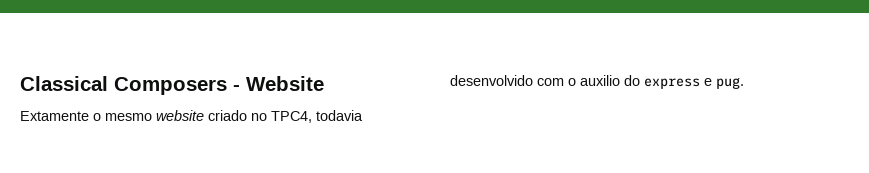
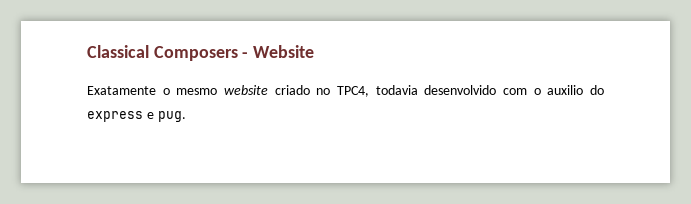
- Extamente o mesmo website criado no TPC4, todavia desenvolvido com o auxilio do express e pug.
+ Exatamente o mesmo website criado no TPC4, todavia desenvolvido com o auxilio do express e pug.

